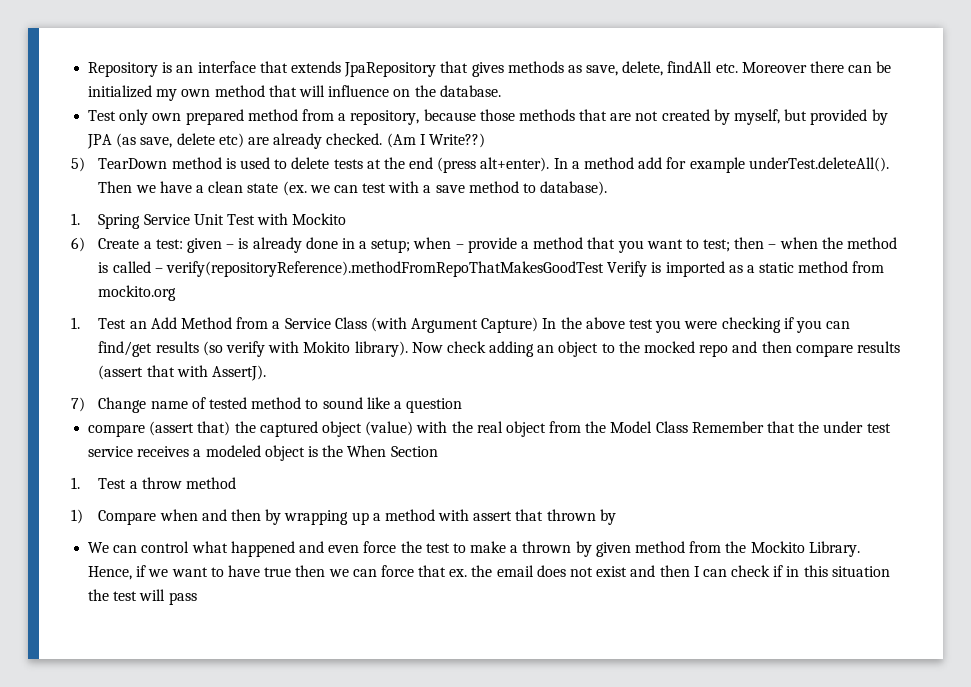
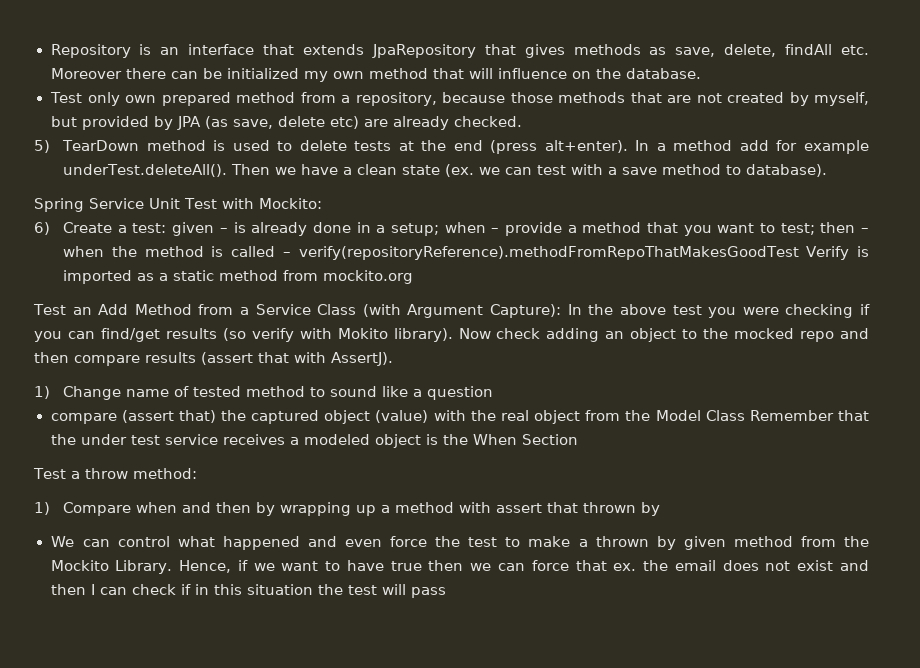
- (Am I Write??)
- 1. Spring Service Unit Test with Mockito
+ Spring Service Unit Test with Mockito:
- 1. Test an Add Method from a Service Class (with Argument Capture) In the above test you were checking if you can find/get results (so verify with Mokito library).
+ Test an Add Method from a Service Class (with Argument Capture): In the above test you were checking if you can find/get results (so verify with Mokito library).
- 7) Change name of tested method to sound like a question
+ 1) Change name of tested method to sound like a question
- 1. Test a throw method
+ Test a throw method:

